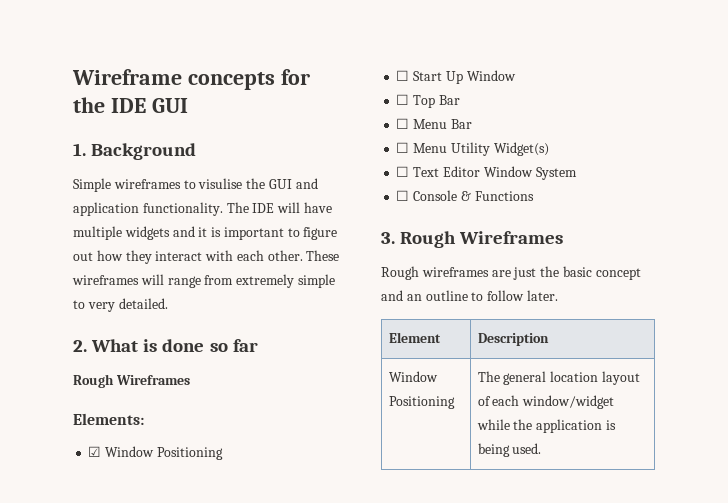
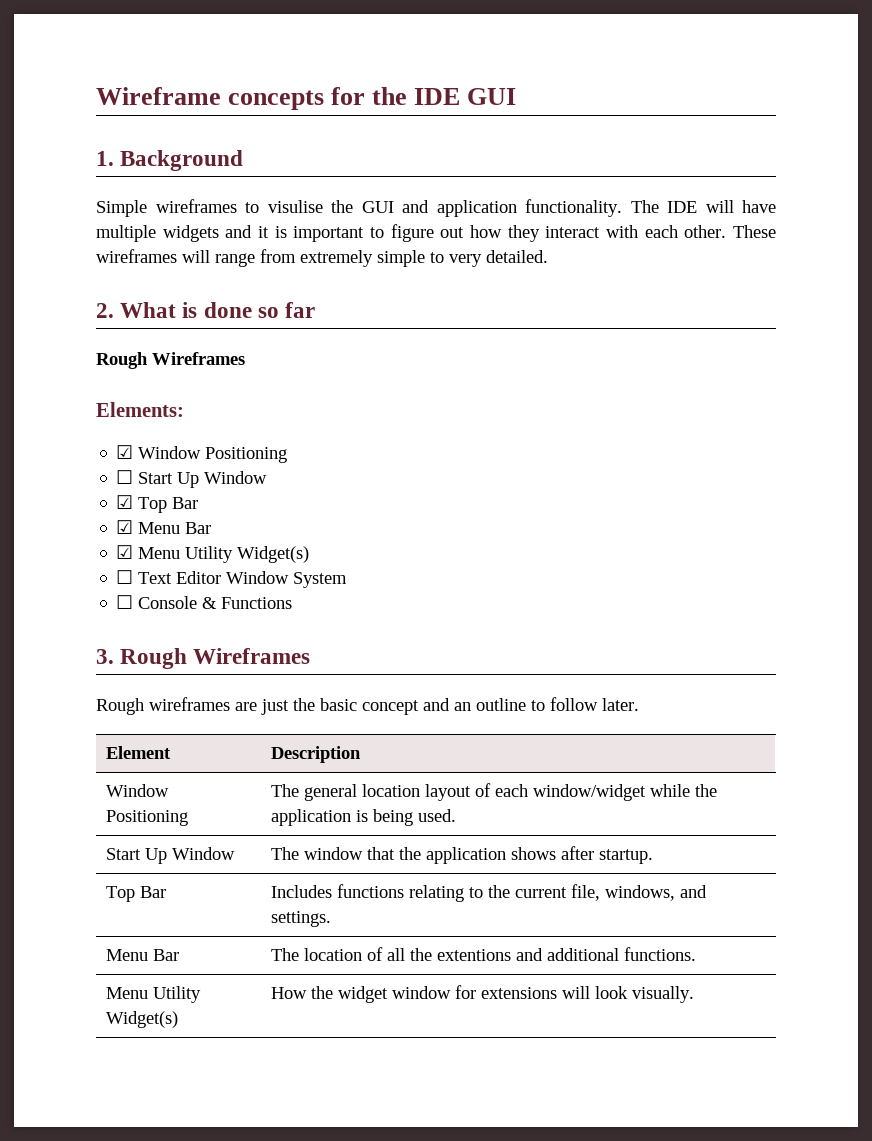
- ☐ Top Bar
+ ☑ Top Bar
- ☐ Menu Bar
+ ☑ Menu Bar
- ☐ Menu Utility Widget(s)
+ ☑ Menu Utility Widget(s)
+ Start Up Window | The window that the application shows after startup.
+ Top Bar | Includes functions relating to the current file, windows, and settings.
+ Menu Bar | The location of all the extentions and additional functions.
+ Menu Utility Widget(s) | How the widget window for extensions will look visually.

